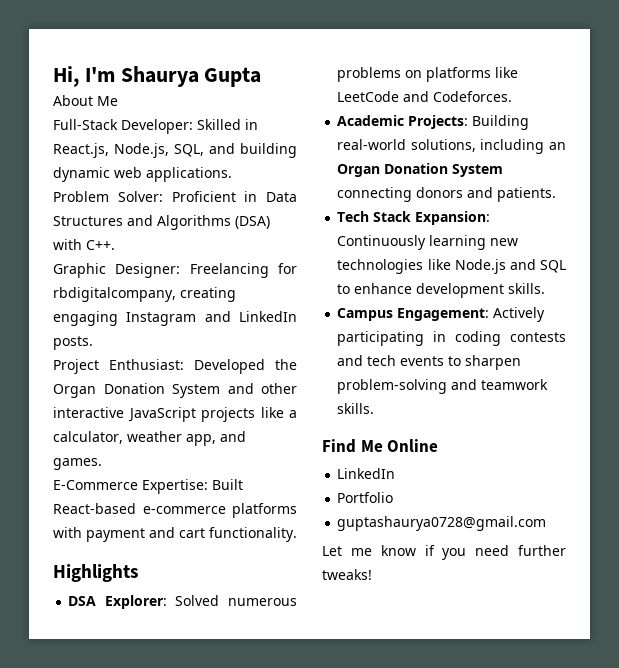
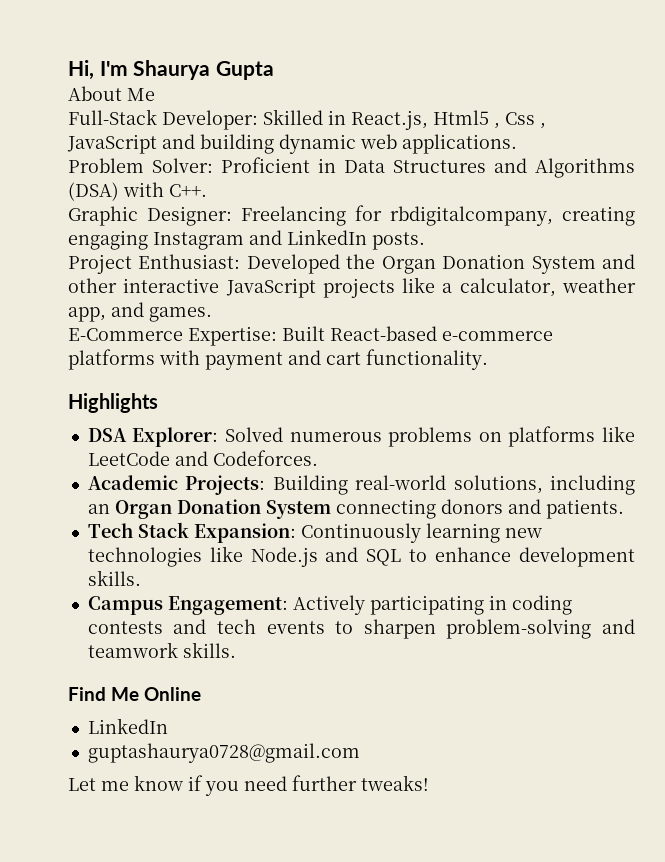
- Full-Stack Developer: Skilled in React.js, Node.js, SQL, and building dynamic web applications.
+ Full-Stack Developer: Skilled in React.js, Html5 , Css , JavaScript and building dynamic web applications.
- Portfolio

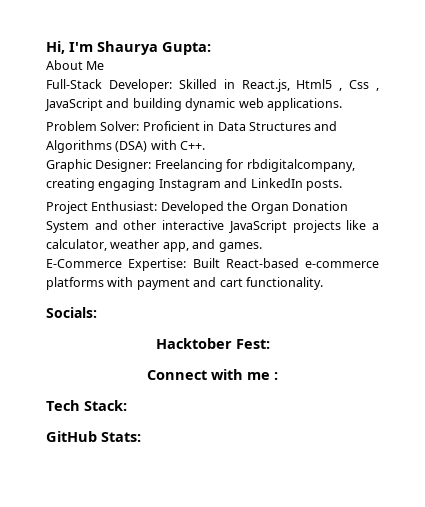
- Hi, I'm Shaurya Gupta
+ Hi, I'm Shaurya Gupta:
- Highlights
- DSA Explorer: Solved numerous problems on platforms like LeetCode and Codeforces.
- Academic Projects: Building real-world solutions, including an Organ Donation System connecting donors and patients.
- Tech Stack Expansion: Continuously learning new technologies like Node.js and SQL to enhance development skills.
- Campus Engagement: Actively participating in coding contests and tech events to sharpen problem-solving and teamwork skills.
- Find Me Online
- LinkedIn
- guptashaurya0728@gmail.com
- Let me know if you need further tweaks!
+ Socials:
+ Hacktober Fest:
+ Connect with me :
+ Tech Stack:
+ GitHub Stats:

